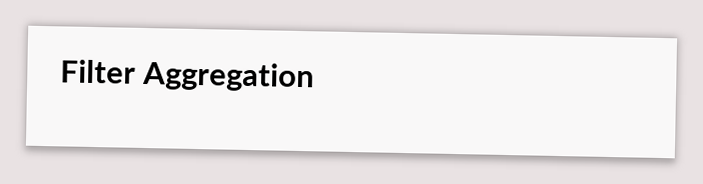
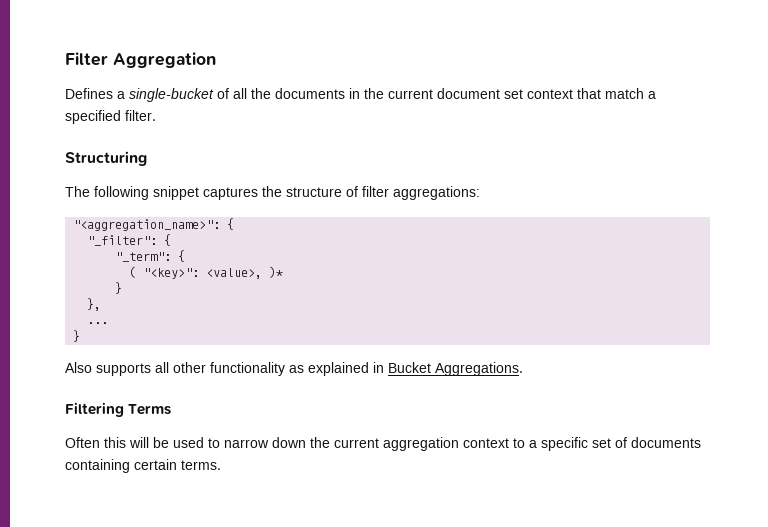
+ Defines a single-bucket of all the documents in the current document set context that match a specified filter.
+ Structuring
+ The following snippet captures the structure of filter aggregations:
+ "<aggregation_name>": {
+ "_filter": {
+ "_term": {
+ ( "<key>": <value>, )*
+ }
+ },
+ ...
+ }
+ Also supports all other functionality as explained in Bucket Aggregations.
+ Filtering Terms
+ Often this will be used to narrow down the current aggregation context to a specific set of documents containing certain terms.

